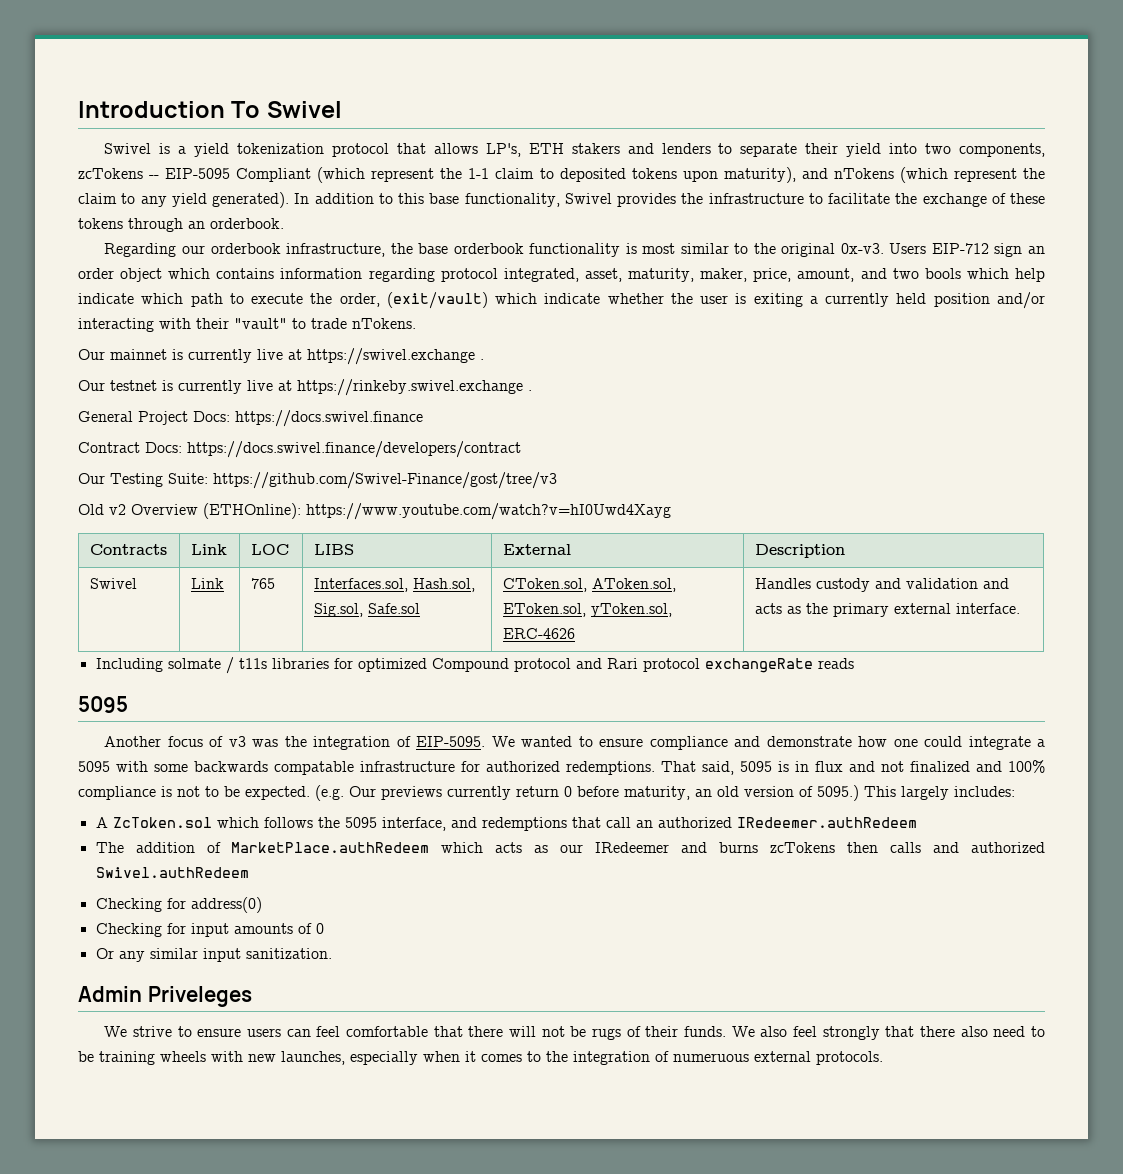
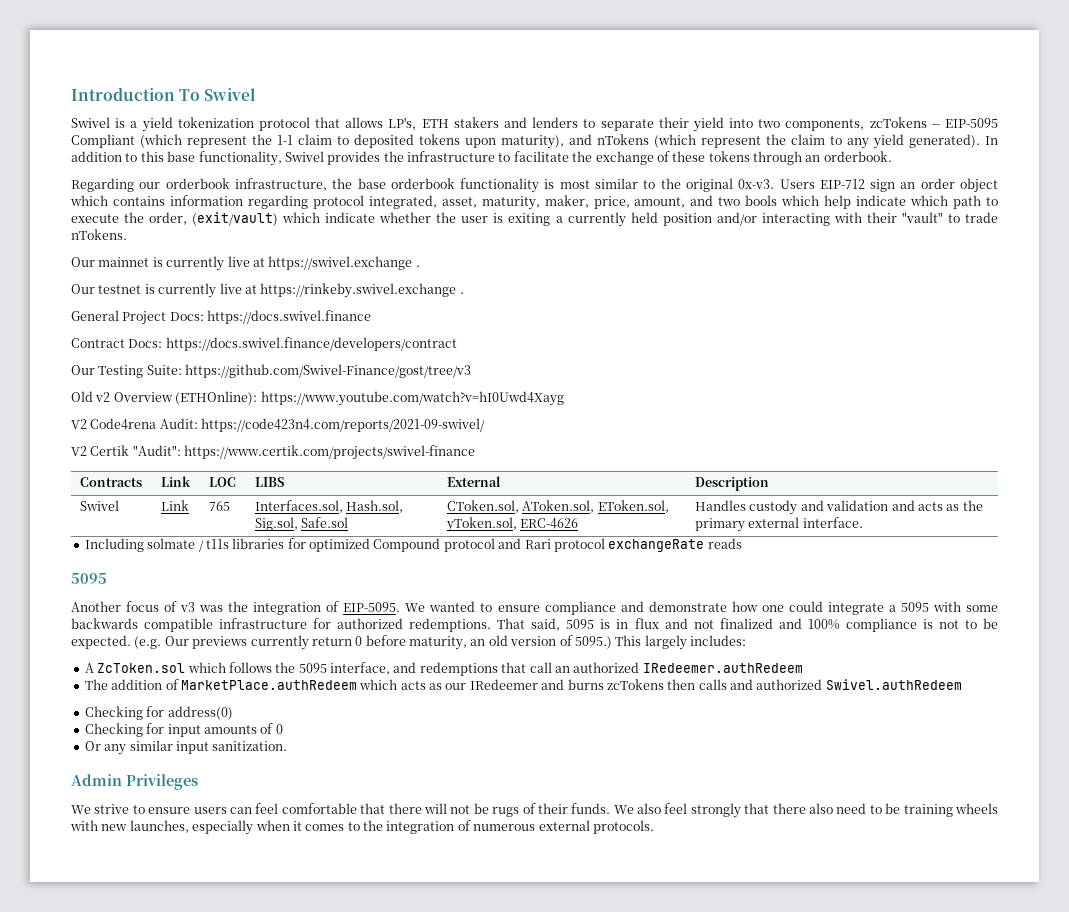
+ V2 Code4rena Audit: https://code423n4.com/reports/2021-09-swivel/
+ V2 Certik "Audit": https://www.certik.com/projects/swivel-finance
- We wanted to ensure compliance and demonstrate how one could integrate a 5095 with some backwards compatable infrastructure for authorized redemptions.
+ We wanted to ensure compliance and demonstrate how one could integrate a 5095 with some backwards compatible infrastructure for authorized redemptions.
- Admin Priveleges
+ Admin Privileges
- We also feel strongly that there also need to be training wheels with new launches, especially when it comes to the integration of numeruous external protocols.
+ We also feel strongly that there also need to be training wheels with new launches, especially when it comes to the integration of numerous external protocols.

